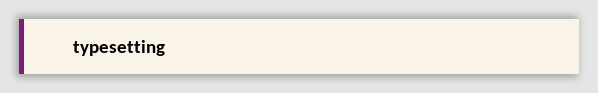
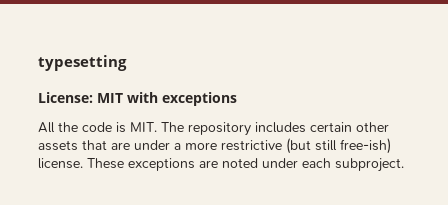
+ License: MIT with exceptions
+ All the code is MIT. The repository includes certain other assets that are under a more restrictive (but still free-ish) license. These exceptions are noted under each subproject.

